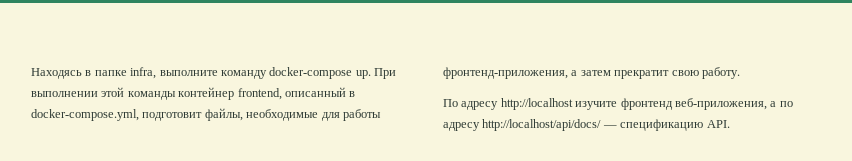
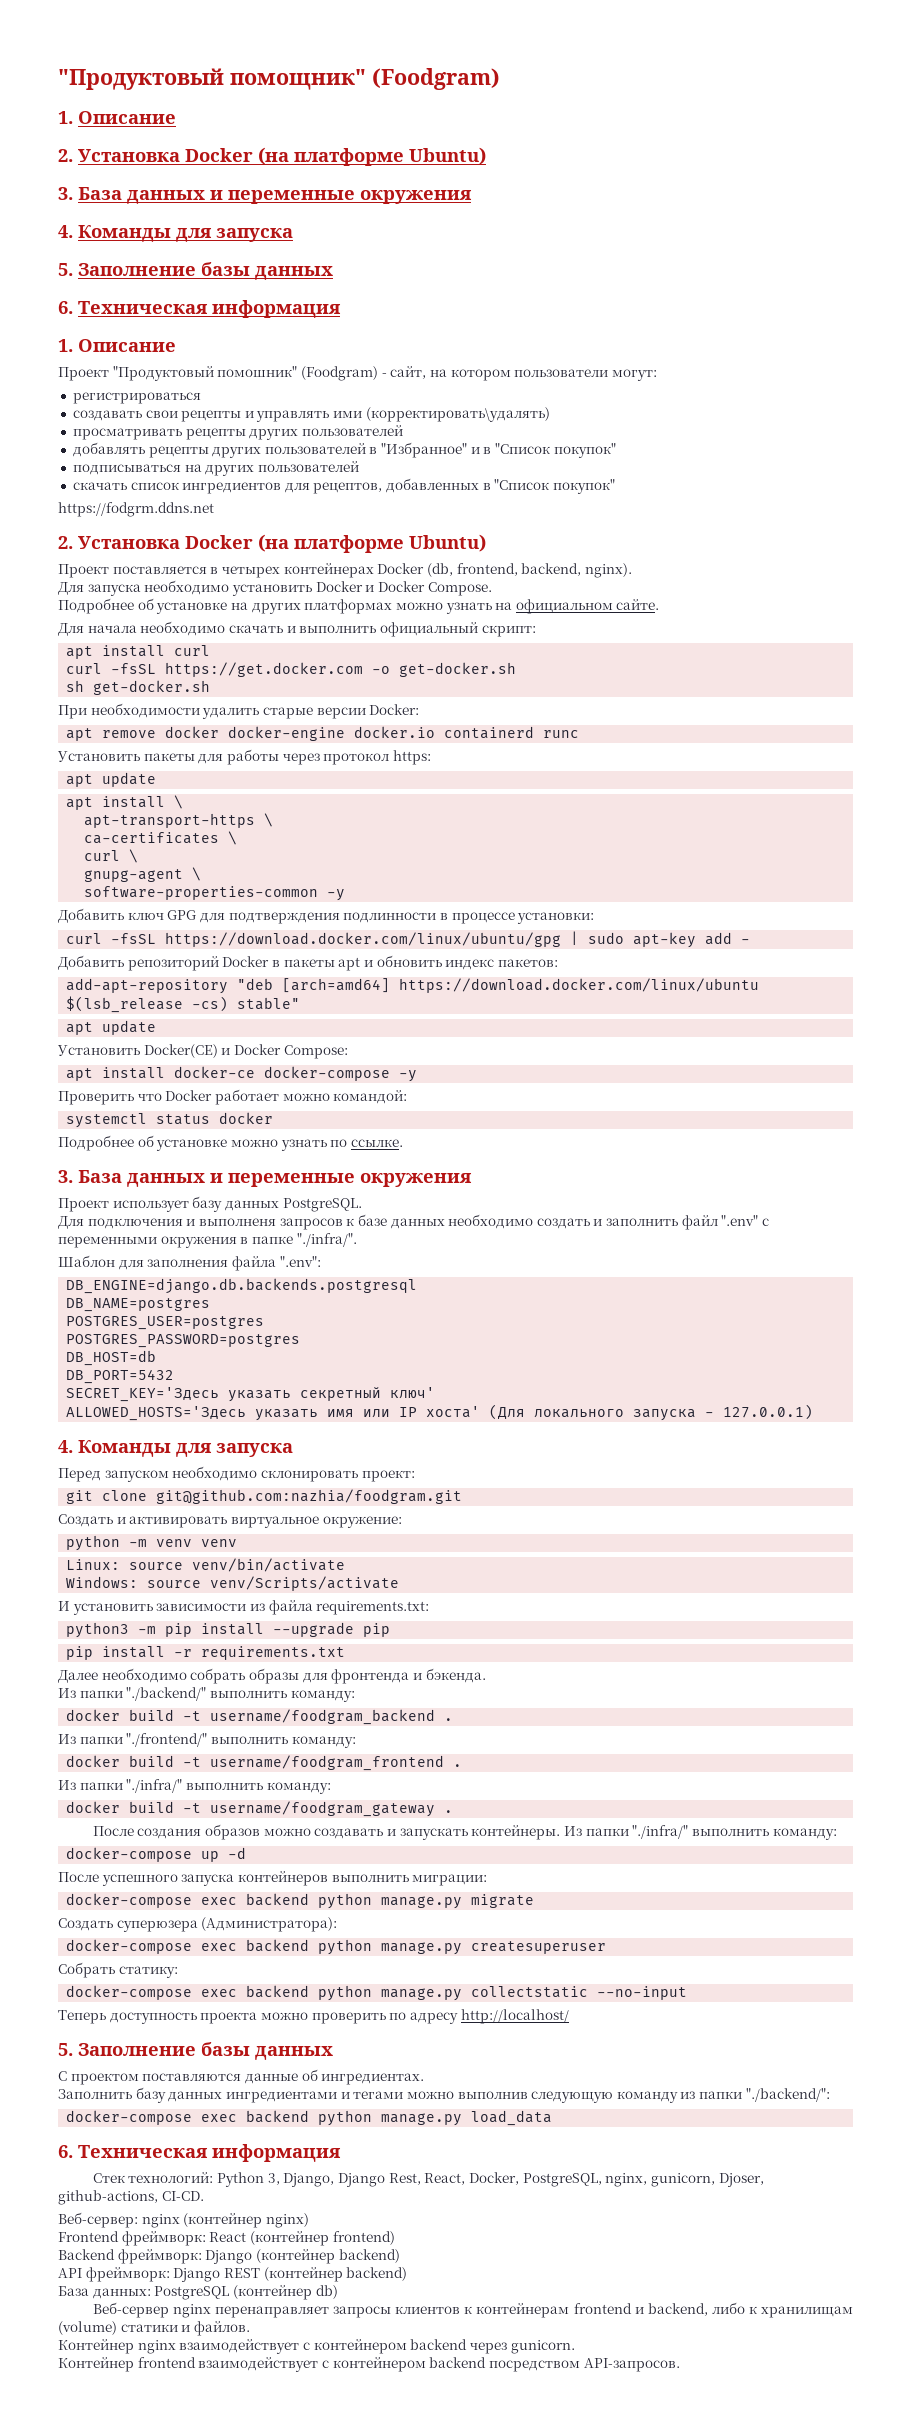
- Находясь в папке infra, выполните команду docker-compose up. При выполнении этой команды контейнер frontend, описанный в docker-compose.yml, подготовит файлы, необходимые для работы фронтенд-приложения, а затем прекратит свою работу.
- По адресу http://localhost изучите фронтенд веб-приложения, а по адресу http://localhost/api/docs/ — спецификацию API.
+ "Продуктовый помощник" (Foodgram)
+ 1. Описание
+ 2. Установка Docker (на платформе Ubuntu)
+ 3. База данных и переменные окружения
+ 4. Команды для запуска
+ 5. Заполнение базы данных
+ 6. Техническая информация
+ 1. Описание
+ Проект "Продуктовый помошник" (Foodgram) - сайт, на котором пользователи могут:
+ регистрироваться
+ создавать свои рецепты и управлять ими (корректировать\удалять)
+ просматривать рецепты других пользователей
+ добавлять рецепты других пользователей в "Избранное" и в "Список покупок"
+ подписываться на других пользователей
+ скачать список ингредиентов для рецептов, добавленных в "Список покупок"
+ https://fodgrm.ddns.net
+ 2. Установка Docker (на платформе Ubuntu)
+ Проект поставляется в четырех контейнерах Docker (db, frontend, backend, nginx).
+ Для запуска необходимо установить Docker и Docker Compose.
+ Подробнее об установке на других платформах можно узнать на официальном сайте.
+ Для начала необходимо скачать и выполнить официальный скрипт:
+ apt install curl
+ curl -fsSL https://get.docker.com -o get-docker.sh
+ sh get-docker.sh
+ При необходимости удалить старые версии Docker:
+ apt remove docker docker-engine docker.io containerd runc
+ Установить пакеты для работы через протокол https:
+ apt update
+ apt install \
+ apt-transport-https \
+ ca-certificates \
+ curl \
+ gnupg-agent \
+ software-properties-common -y
+ Добавить ключ GPG для подтверждения подлинности в процессе установки:
+ curl -fsSL https://download.docker.com/linux/ubuntu/gpg | sudo apt-key add -
+ Добавить репозиторий Docker в пакеты apt и обновить индекс пакетов:
+ add-apt-repository "deb [arch=amd64] https://download.docker.com/linux/ubuntu $(lsb_release -cs) stable"
+ apt update
+ Установить Docker(CE) и Docker Compose:
+ apt install docker-ce docker-compose -y
+ Проверить что Docker работает можно командой:
+ systemctl status docker
+ Подробнее об установке можно узнать по ссылке.
+ 3. База данных и переменные окружения
+ Проект использует базу данных PostgreSQL.
+ Для подключения и выполненя запросов к базе данных необходимо создать и заполнить файл ".env" с переменными окружения в папке "./infra/".
+ Шаблон для заполнения файла ".env":
+ DB_ENGINE=django.db.backends.postgresql
+ DB_NAME=postgres
+ POSTGRES_USER=postgres
+ POSTGRES_PASSWORD=postgres
+ DB_HOST=db
+ DB_PORT=5432
+ SECRET_KEY='Здесь указать секретный ключ'
+ ALLOWED_HOSTS='Здесь указать имя или IP хоста' (Для локального запуска - 127.0.0.1)
+ 4. Команды для запуска
+ Перед запуском необходимо склонировать проект:
+ git clone git@github.com:nazhia/foodgram.git
+ Cоздать и активировать виртуальное окружение:
+ python -m venv venv
+ Linux: source venv/bin/activate
+ Windows: source venv/Scripts/activate
+ И установить зависимости из файла requirements.txt:
+ python3 -m pip install --upgrade pip
+ pip install -r requirements.txt
+ Далее необходимо собрать образы для фронтенда и бэкенда.
+ Из папки "./backend/" выполнить команду:
+ docker build -t username/foodgram_backend .
+ Из папки "./frontend/" выполнить команду:
+ docker build -t username/foodgram_frontend .
+ Из папки "./infra/" выполнить команду:
+ docker build -t username/foodgram_gateway .
+ После создания образов можно создавать и запускать контейнеры. Из папки "./infra/" выполнить команду:
+ docker-compose up -d
+ После успешного запуска контейнеров выполнить миграции:
+ docker-compose exec backend python manage.py migrate
+ Создать суперюзера (Администратора):
+ docker-compose exec backend python manage.py createsuperuser
+ Собрать статику:
+ docker-compose exec backend python manage.py collectstatic --no-input
+ Теперь доступность проекта можно проверить по адресу http://localhost/
+ 5. Заполнение базы данных
+ С проектом поставляются данные об ингредиентах.
+ Заполнить базу данных ингредиентами и тегами можно выполнив следующую команду из папки "./backend/":
+ docker-compose exec backend python manage.py load_data
+ 6. Техническая информация
+ Стек технологий: Python 3, Django, Django Rest, React, Docker, PostgreSQL, nginx, gunicorn, Djoser, github-actions, CI-CD.
+ Веб-сервер: nginx (контейнер nginx)
+ Frontend фреймворк: React (контейнер frontend)
+ Backend фреймворк: Django (контейнер backend)
+ API фреймворк: Django REST (контейнер backend)
+ База данных: PostgreSQL (контейнер db)
+ Веб-сервер nginx перенаправляет запросы клиентов к контейнерам frontend и backend, либо к хранилищам (volume) статики и файлов.
+ Контейнер nginx взаимодействует с контейнером backend через gunicorn.
+ Контейнер frontend взаимодействует с контейнером backend посредством API-запросов.

